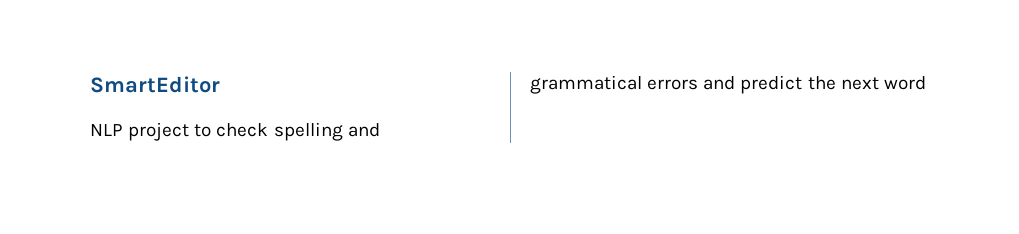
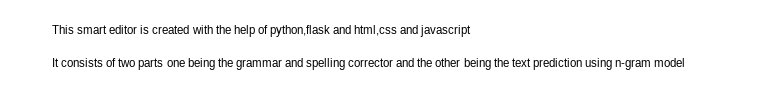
- SmartEditor
- NLP project to check spelling and grammatical errors and predict the next word
+ This smart editor is created with the help of python,flask and html,css and javascript
+ It consists of two parts one being the grammar and spelling corrector and the other being the text prediction using n-gram model

